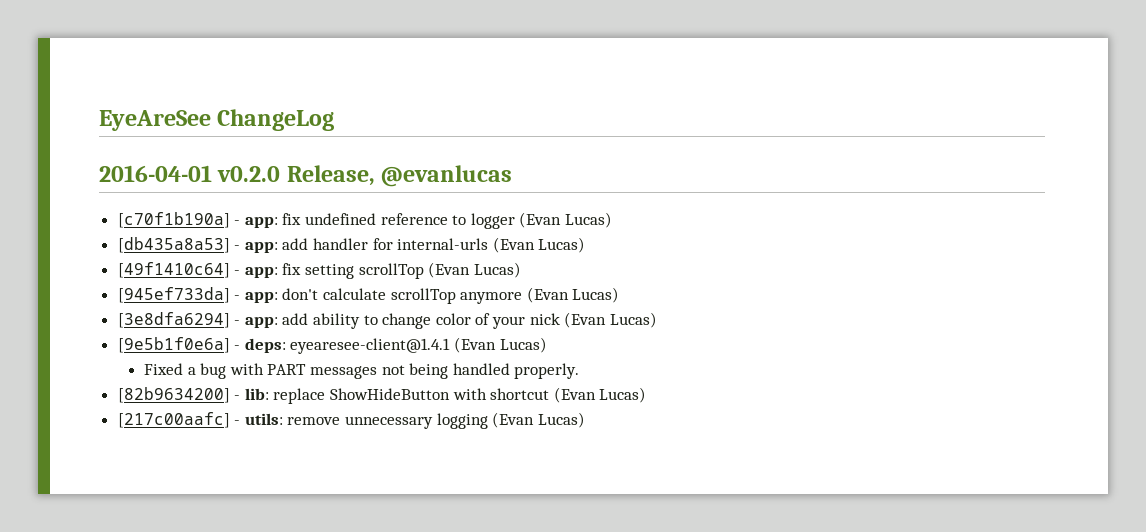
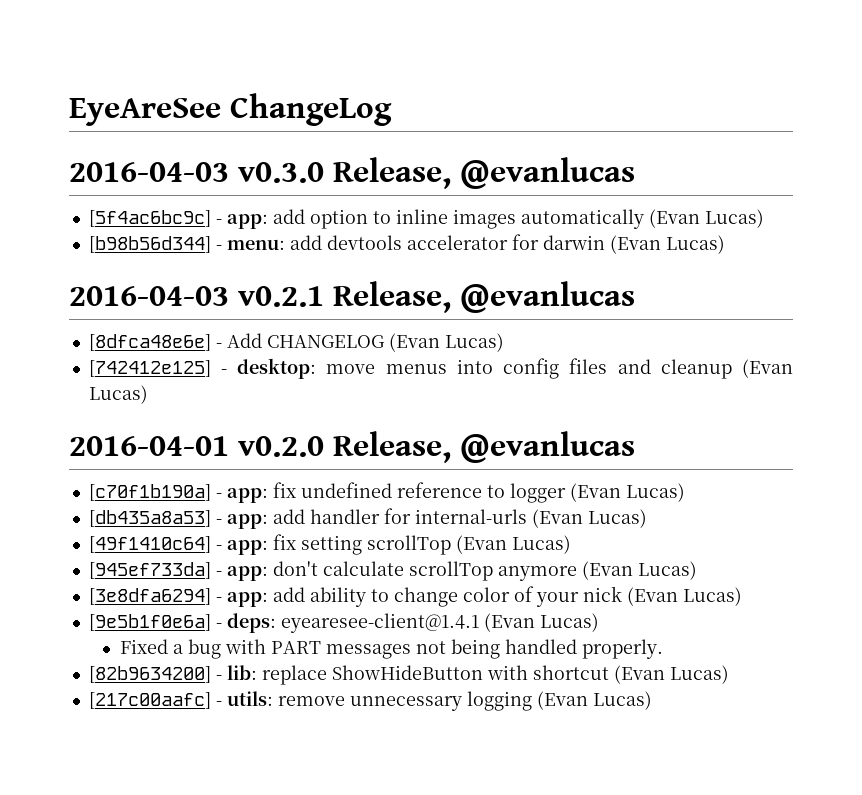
+ 2016-04-03 v0.3.0 Release, @evanlucas
+ [5f4ac6bc9c] - app: add option to inline images automatically (Evan Lucas)
+ [b98b56d344] - menu: add devtools accelerator for darwin (Evan Lucas)
+ 2016-04-03 v0.2.1 Release, @evanlucas
+ [8dfca48e6e] - Add CHANGELOG (Evan Lucas)
+ [742412e125] - desktop: move menus into config files and cleanup (Evan Lucas)

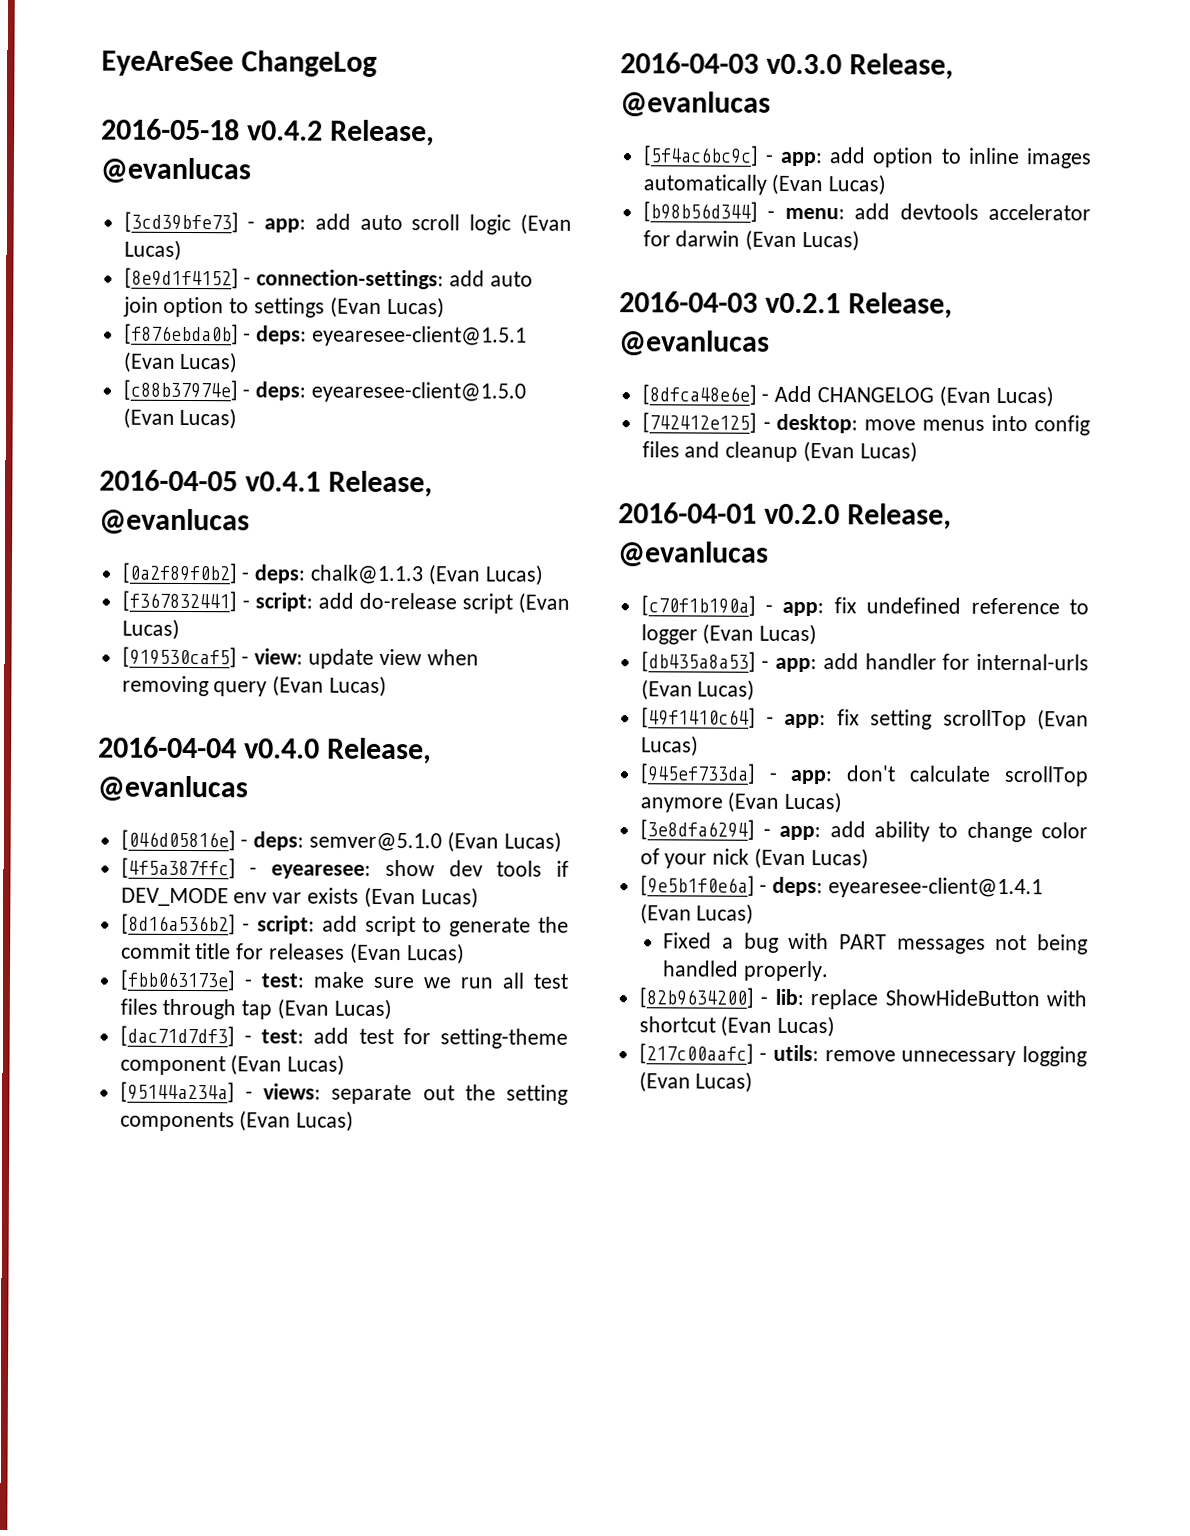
+ 2016-05-18 v0.4.2 Release, @evanlucas
+ [3cd39bfe73] - app: add auto scroll logic (Evan Lucas)
+ [8e9d1f4152] - connection-settings: add auto join option to settings (Evan Lucas)
+ [f876ebda0b] - deps: eyearesee-client@1.5.1 (Evan Lucas)
+ [c88b37974e] - deps: eyearesee-client@1.5.0 (Evan Lucas)
+ 2016-04-05 v0.4.1 Release, @evanlucas
+ [0a2f89f0b2] - deps: chalk@1.1.3 (Evan Lucas)
+ [f367832441] - script: add do-release script (Evan Lucas)
+ [919530caf5] - view: update view when removing query (Evan Lucas)
+ 2016-04-04 v0.4.0 Release, @evanlucas
+ [046d05816e] - deps: semver@5.1.0 (Evan Lucas)
+ [4f5a387ffc] - eyearesee: show dev tools if DEV_MODE env var exists (Evan Lucas)
+ [8d16a536b2] - script: add script to generate the commit title for releases (Evan Lucas)
+ [fbb063173e] - test: make sure we run all test files through tap (Evan Lucas)
+ [dac71d7df3] - test: add test for setting-theme component (Evan Lucas)
+ [95144a234a] - views: separate out the setting components (Evan Lucas)

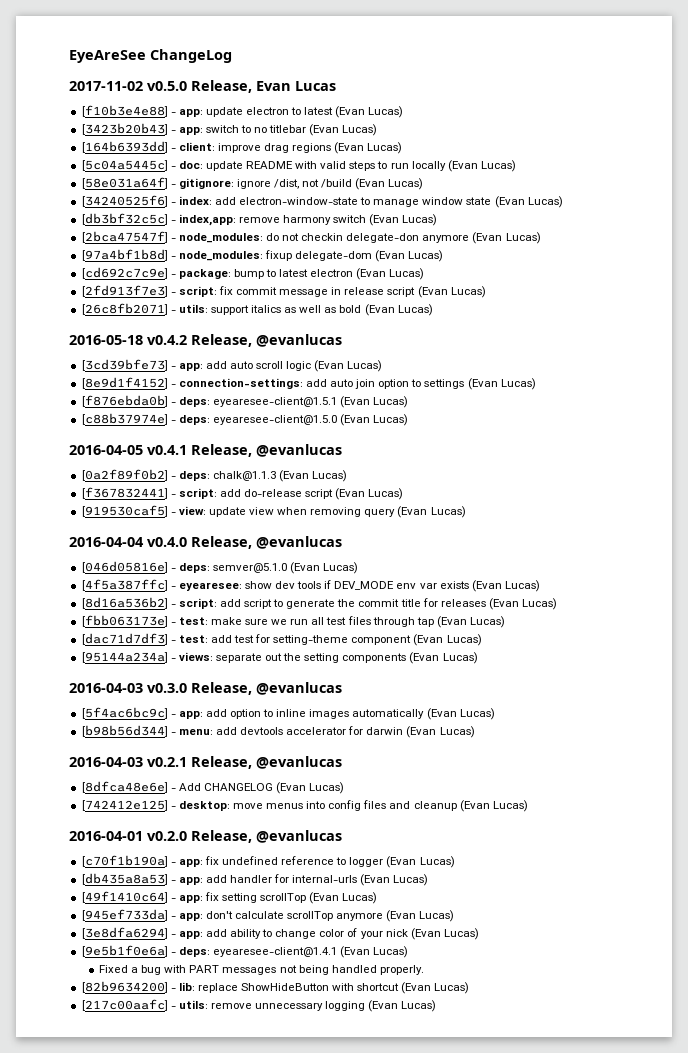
+ 2017-11-02 v0.5.0 Release, Evan Lucas
+ [f10b3e4e88] - app: update electron to latest (Evan Lucas)
+ [3423b20b43] - app: switch to no titlebar (Evan Lucas)
+ [164b6393dd] - client: improve drag regions (Evan Lucas)
+ [5c04a5445c] - doc: update README with valid steps to run locally (Evan Lucas)
+ [58e031a64f] - gitignore: ignore /dist, not /build (Evan Lucas)
+ [34240525f6] - index: add electron-window-state to manage window state (Evan Lucas)
+ [db3bf32c5c] - index,app: remove harmony switch (Evan Lucas)
+ [2bca47547f] - node_modules: do not checkin delegate-don anymore (Evan Lucas)
+ [97a4bf1b8d] - node_modules: fixup delegate-dom (Evan Lucas)
+ [cd692c7c9e] - package: bump to latest electron (Evan Lucas)
+ [2fd913f7e3] - script: fix commit message in release script (Evan Lucas)
+ [26c8fb2071] - utils: support italics as well as bold (Evan Lucas)

